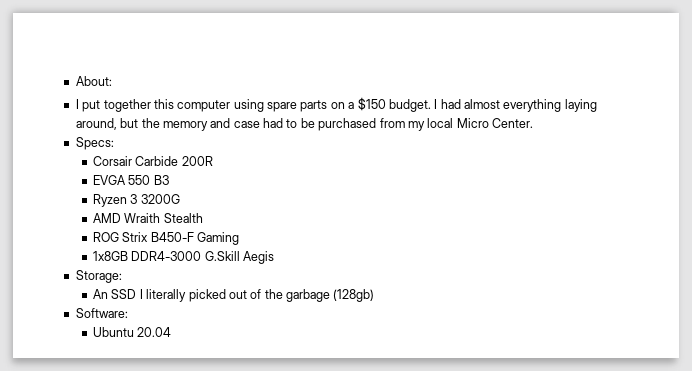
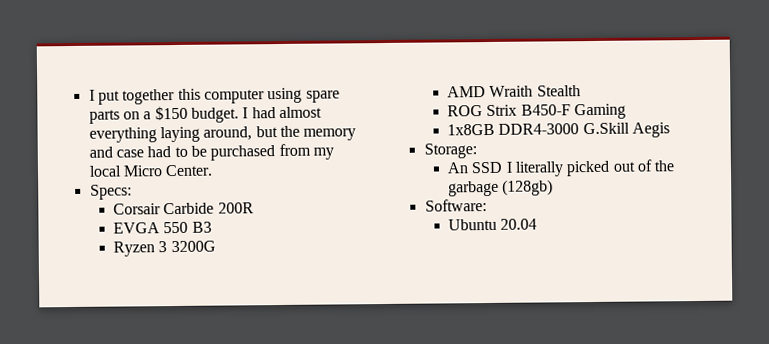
- About:

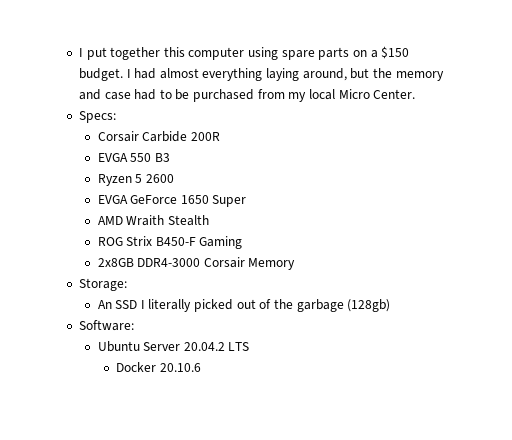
- Ryzen 3 3200G
+ Ryzen 5 2600
+ EVGA GeForce 1650 Super
- 1x8GB DDR4-3000 G.Skill Aegis
+ 2x8GB DDR4-3000 Corsair Memory
- Ubuntu 20.04
+ Ubuntu Server 20.04.2 LTS
+ Docker 20.10.6

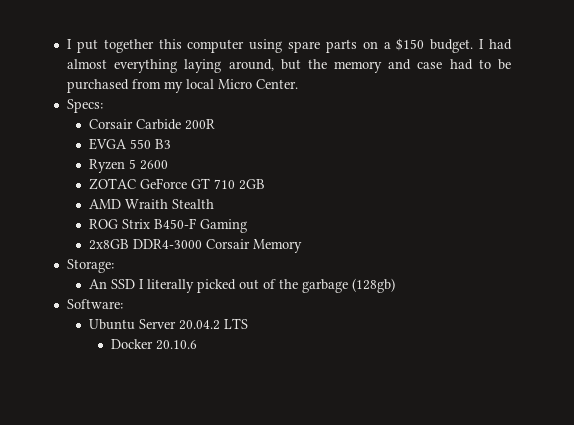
- EVGA GeForce 1650 Super
+ ZOTAC GeForce GT 710 2GB

